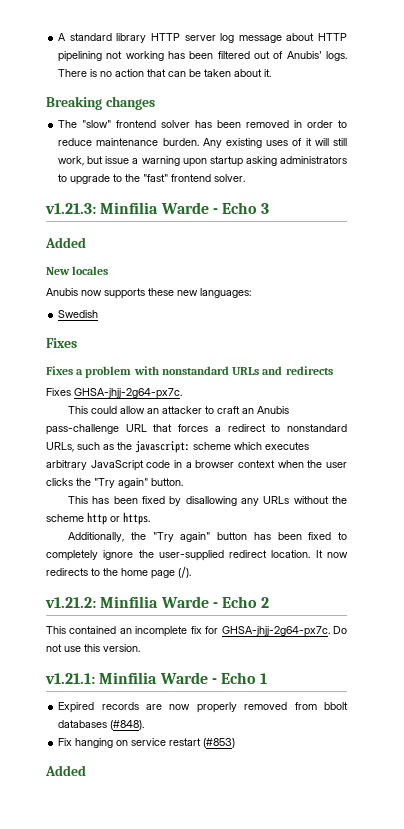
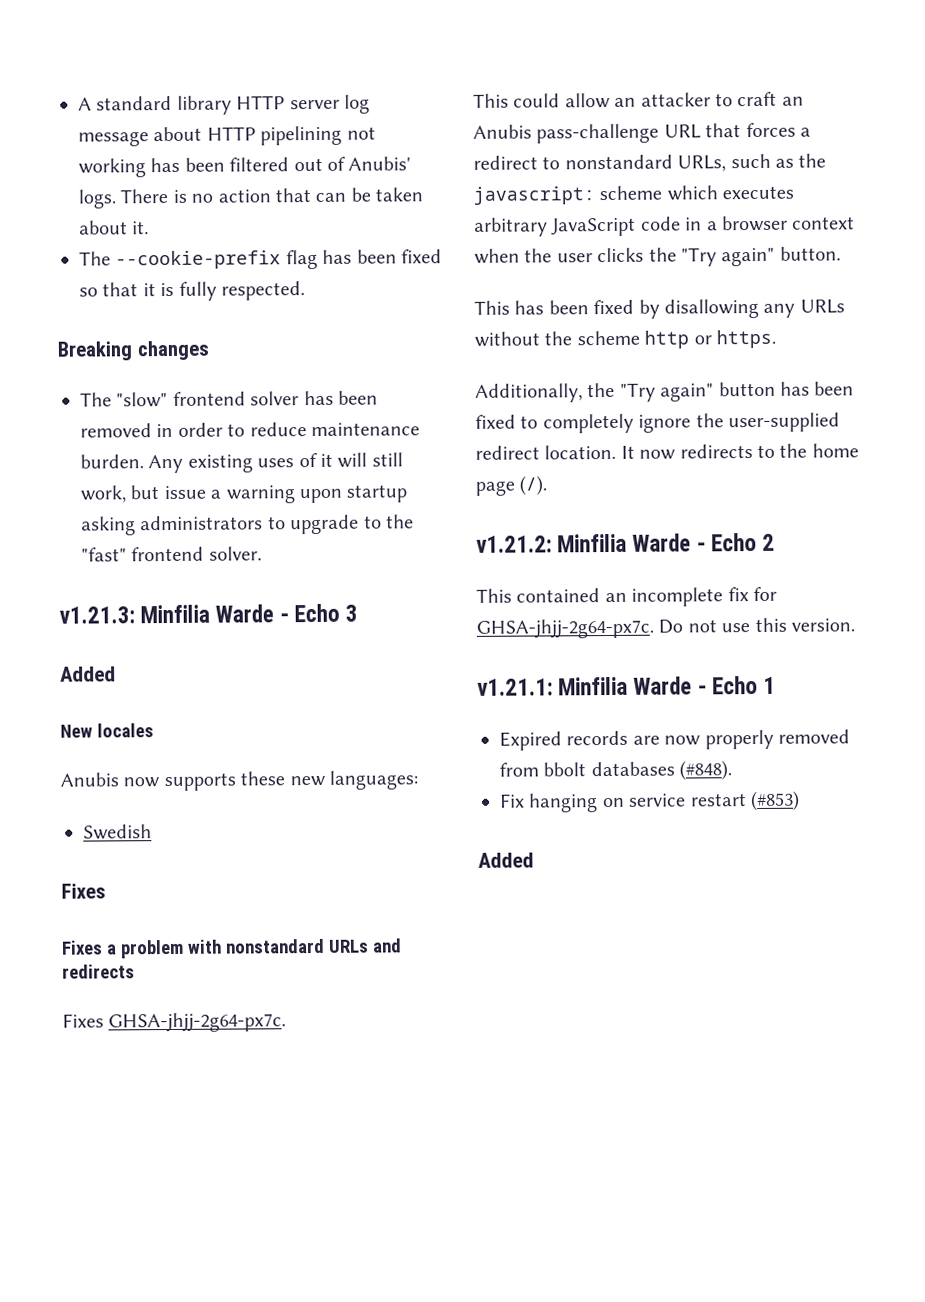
+ The --cookie-prefix flag has been fixed so that it is fully respected.

